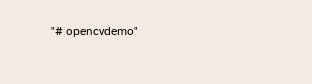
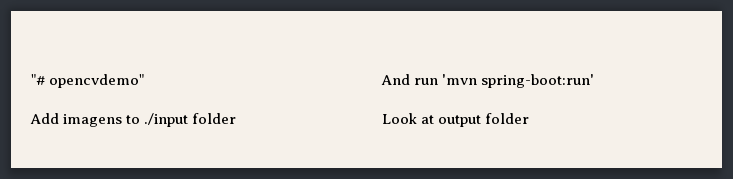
+ Add imagens to ./input folder
+ And run 'mvn spring-boot:run'
+ Look at output folder

